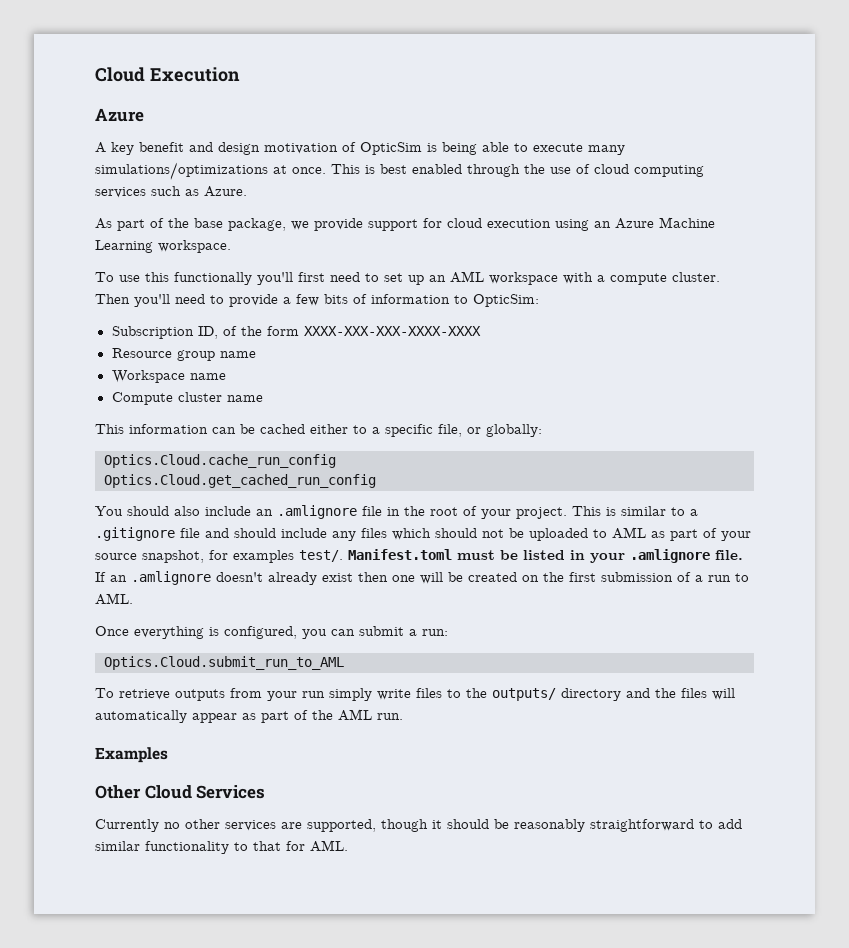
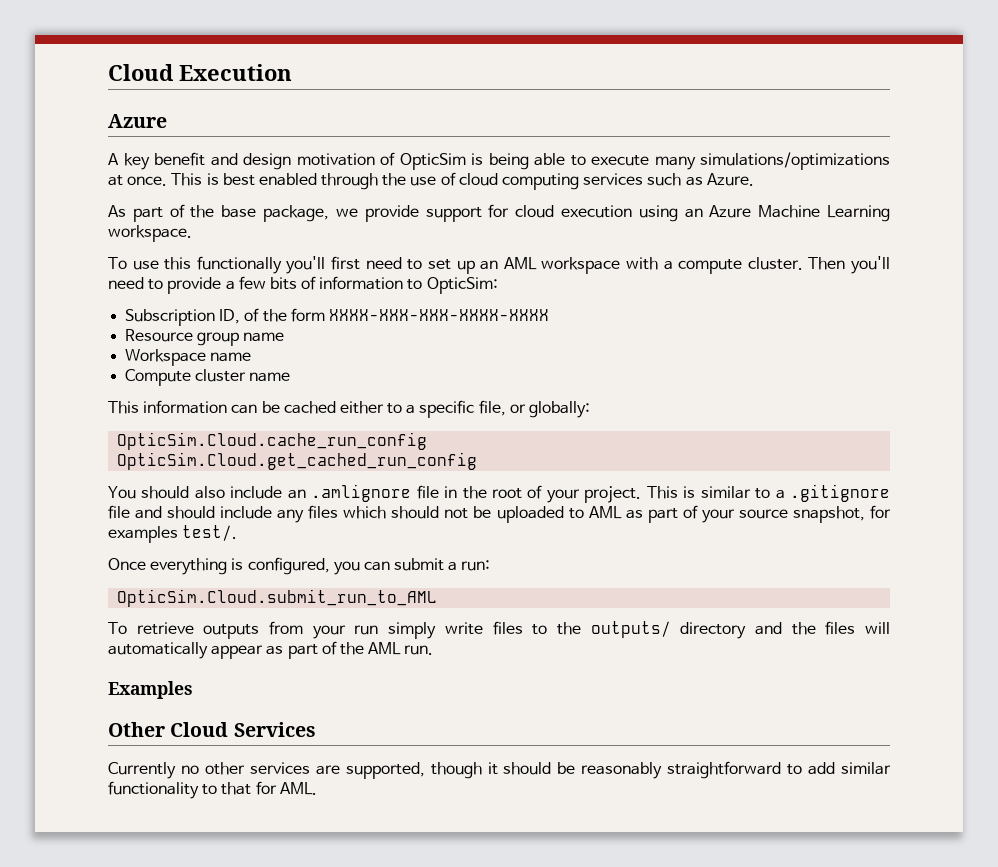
- Optics.Cloud.cache_run_config
- Optics.Cloud.get_cached_run_config
+ OpticSim.Cloud.cache_run_config
+ OpticSim.Cloud.get_cached_run_config
- Manifest.toml must be listed in your .amlignore file. If an .amlignore doesn't already exist then one will be created on the first submission of a run to AML.
- Optics.Cloud.submit_run_to_AML
+ OpticSim.Cloud.submit_run_to_AML

